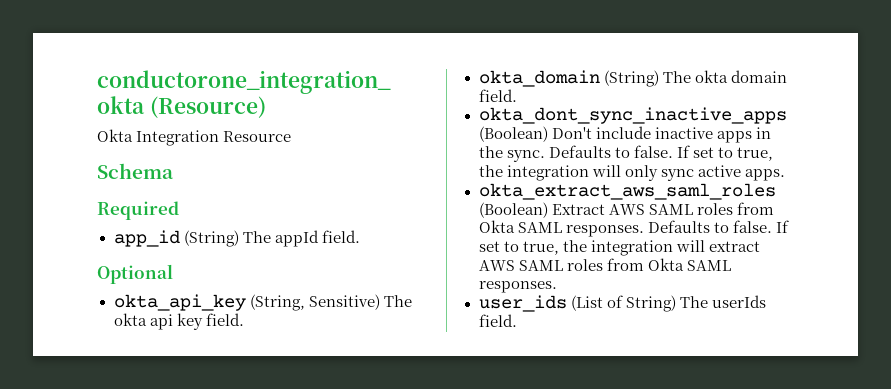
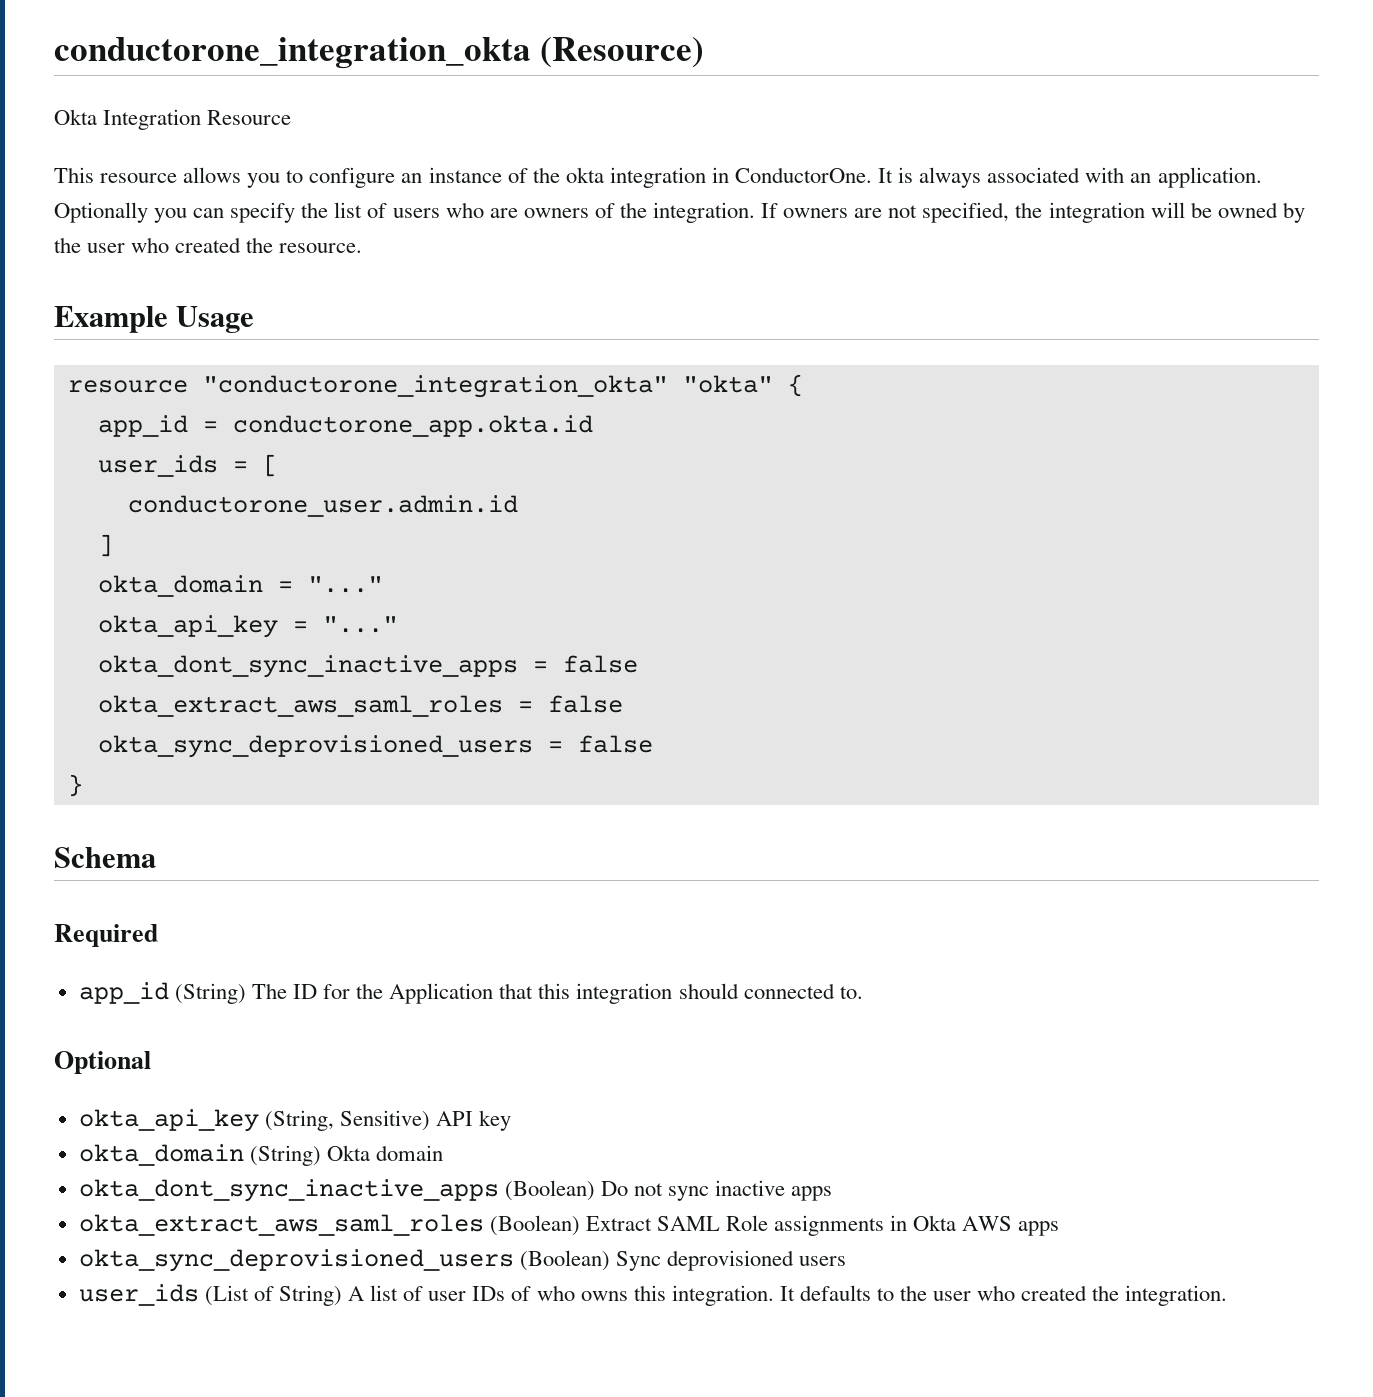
+ This resource allows you to configure an instance of the okta integration in ConductorOne. It is always associated with an application. Optionally you can specify the list of users who are owners of the integration. If owners are not specified, the integration will be owned by the user who created the resource.
+ Example Usage
+ resource "conductorone_integration_okta" "okta" {
+ app_id = conductorone_app.okta.id
+ user_ids = [
+ conductorone_user.admin.id
+ ]
+ okta_domain = "..."
+ okta_api_key = "..."
+ okta_dont_sync_inactive_apps = false
+ okta_extract_aws_saml_roles = false
+ okta_sync_deprovisioned_users = false
+ }
- app_id (String) The appId field.
+ app_id (String) The ID for the Application that this integration should connected to.
- okta_api_key (String, Sensitive) The okta api key field.
+ okta_api_key (String, Sensitive) API key
- okta_domain (String) The okta domain field.
+ okta_domain (String) Okta domain
- okta_dont_sync_inactive_apps (Boolean) Don't include inactive apps in the sync. Defaults to false. If set to true, the integration will only sync active apps.
- okta_extract_aws_saml_roles (Boolean) Extract AWS SAML roles from Okta SAML responses. Defaults to false. If set to true, the integration will extract AWS SAML roles from Okta SAML responses.
- user_ids (List of String) The userIds field.
+ okta_dont_sync_inactive_apps (Boolean) Do not sync inactive apps
+ okta_extract_aws_saml_roles (Boolean) Extract SAML Role assignments in Okta AWS apps
+ okta_sync_deprovisioned_users (Boolean) Sync deprovisioned users
+ user_ids (List of String) A list of user IDs of who owns this integration. It defaults to the user who created the integration.

